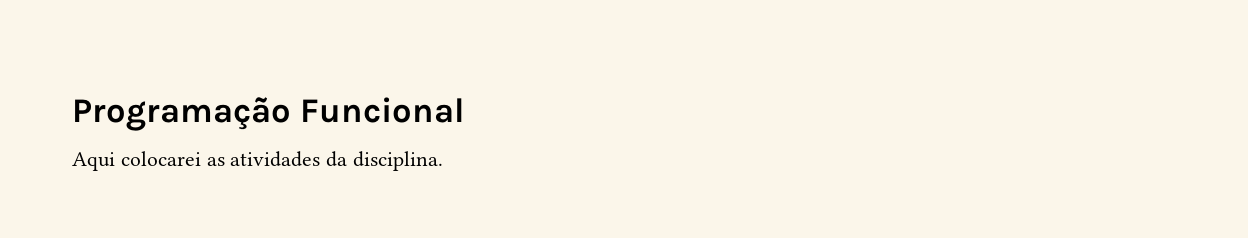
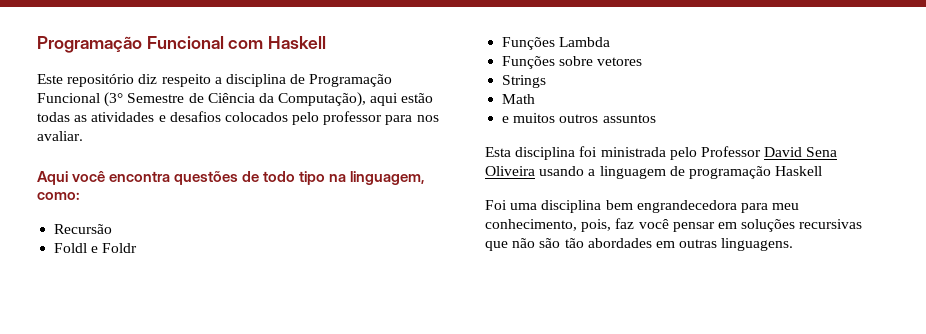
- Programação Funcional
- Aqui colocarei as atividades da disciplina.
+ Programação Funcional com Haskell
+ Este repositório diz respeito a disciplina de Programação Funcional (3° Semestre de Ciência da Computação), aqui estão todas as atividades e desafios colocados pelo professor para nos avaliar.
+ Aqui você encontra questões de todo tipo na linguagem, como:
+ Recursão
+ Foldl e Foldr
+ Funções Lambda
+ Funções sobre vetores
+ Strings
+ Math
+ e muitos outros assuntos
+ Esta disciplina foi ministrada pelo Professor David Sena Oliveira usando a linguagem de programação Haskell
+ Foi uma disciplina bem engrandecedora para meu conhecimento, pois, faz você pensar em soluções recursivas que não são tão abordades em outras linguagens.

